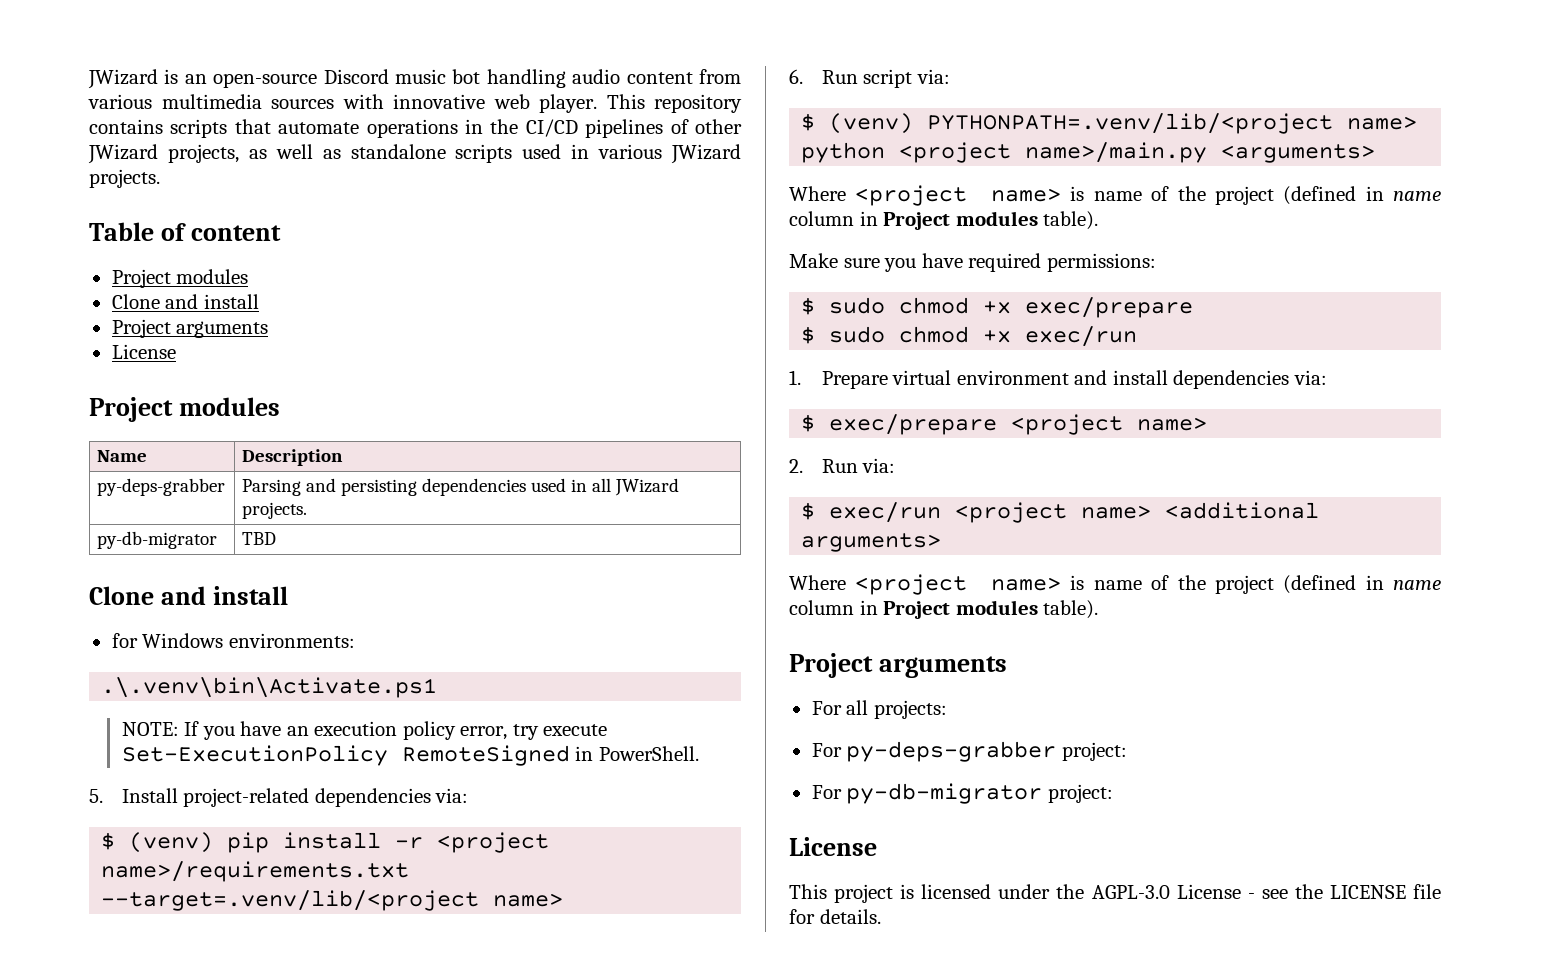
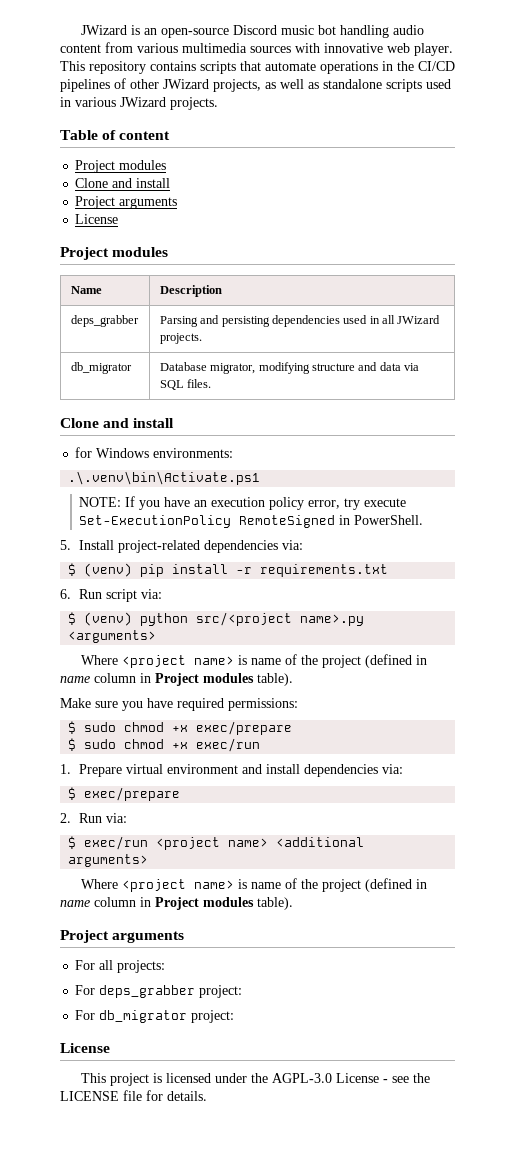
- py-deps-grabber | Parsing and persisting dependencies used in all JWizard projects.
+ deps_grabber | Parsing and persisting dependencies used in all JWizard projects.
- py-db-migrator | TBD
+ db_migrator | Database migrator, modifying structure and data via SQL files.
- $ (venv) pip install -r <project name>/requirements.txt --target=.venv/lib/<project name>
+ $ (venv) pip install -r requirements.txt
- $ (venv) PYTHONPATH=.venv/lib/<project name> python <project name>/main.py <arguments>
+ $ (venv) python src/<project name>.py <arguments>
- $ exec/prepare <project name>
+ $ exec/prepare
- For py-deps-grabber project:
+ For deps_grabber project:
- For py-db-migrator project:
+ For db_migrator project:

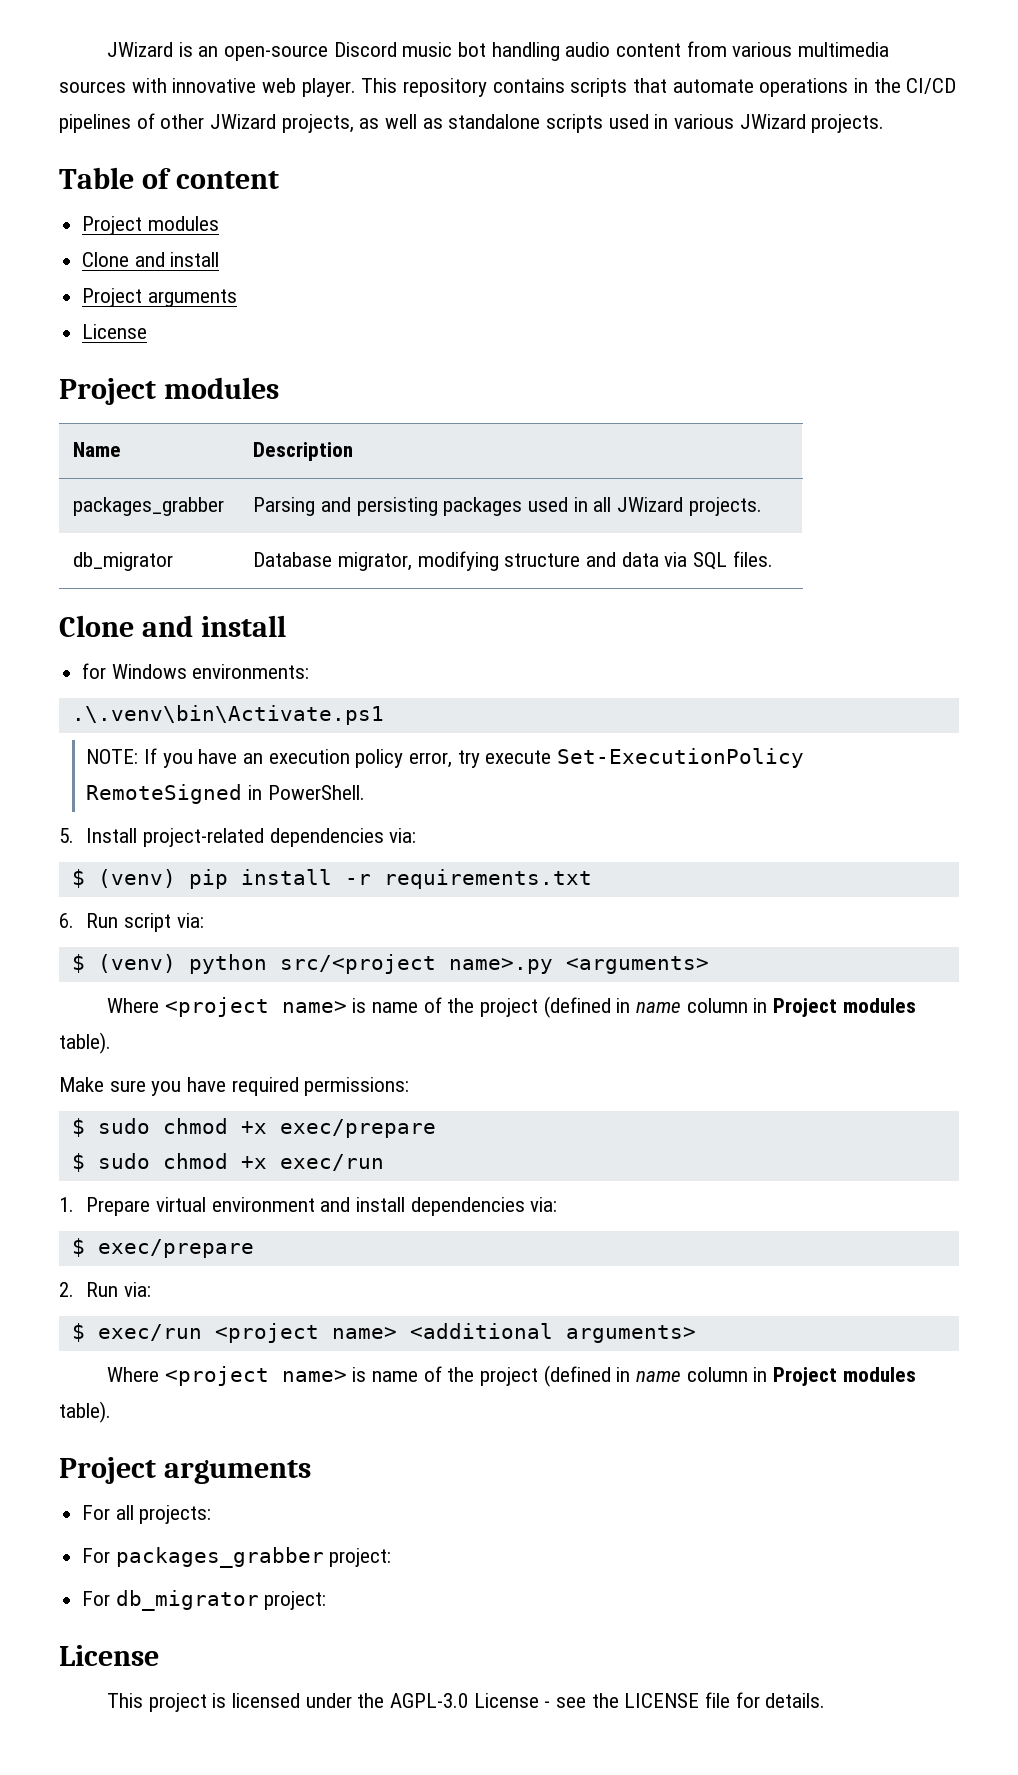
- deps_grabber | Parsing and persisting dependencies used in all JWizard projects.
+ packages_grabber | Parsing and persisting packages used in all JWizard projects.
- For deps_grabber project:
+ For packages_grabber project:

